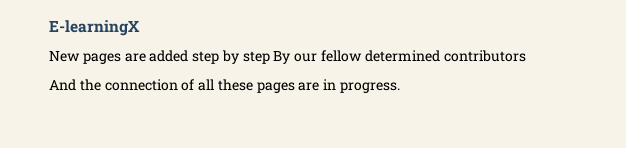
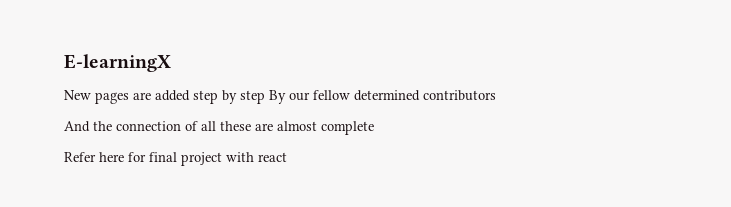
- And the connection of all these pages are in progress.
+ And the connection of all these are almost complete
+ Refer here for final project with react

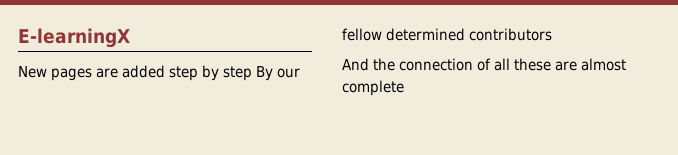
- Refer here for final project with react

